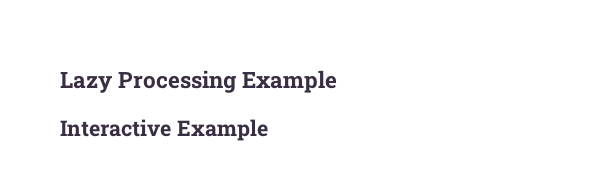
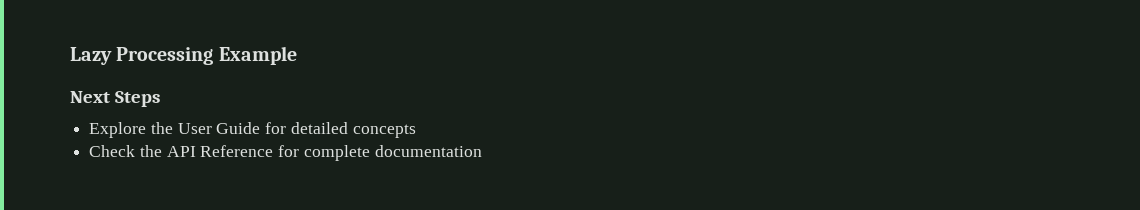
- Interactive Example
+ Next Steps
+ Explore the User Guide for detailed concepts
+ Check the API Reference for complete documentation

